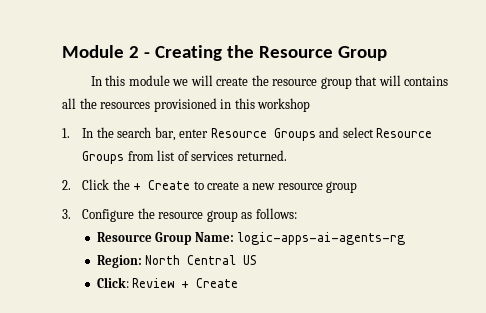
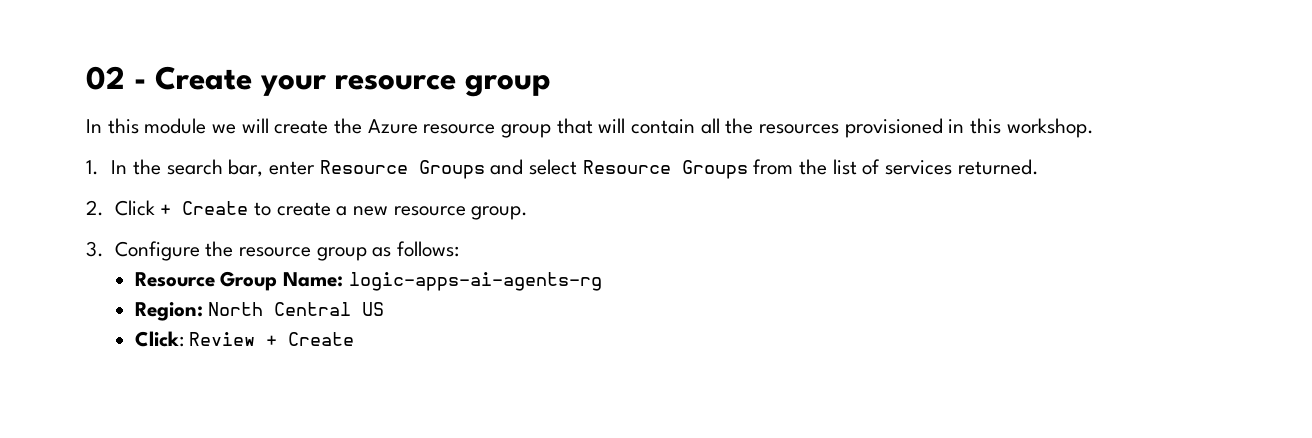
- Module 2 - Creating the Resource Group
+ 02 - Create your resource group
- In this module we will create the resource group that will contains all the resources provisioned in this workshop
+ In this module we will create the Azure resource group that will contain all the resources provisioned in this workshop.
- 1. In the search bar, enter Resource Groups and select Resource Groups from list of services returned.
+ 1. In the search bar, enter Resource Groups and select Resource Groups from the list of services returned.
- 2. Click the + Create to create a new resource group
+ 2. Click + Create to create a new resource group.

